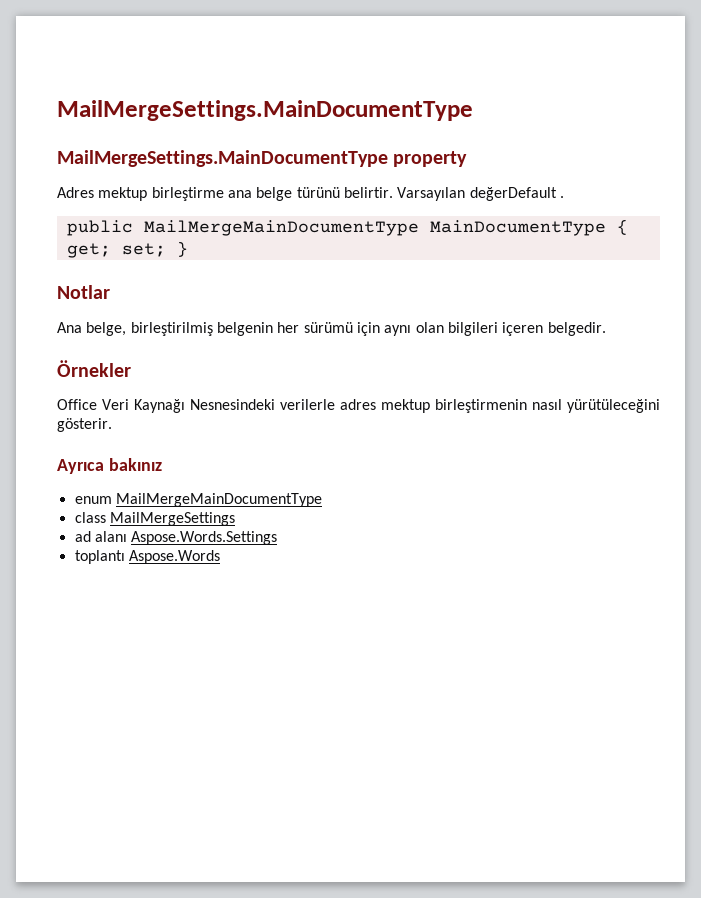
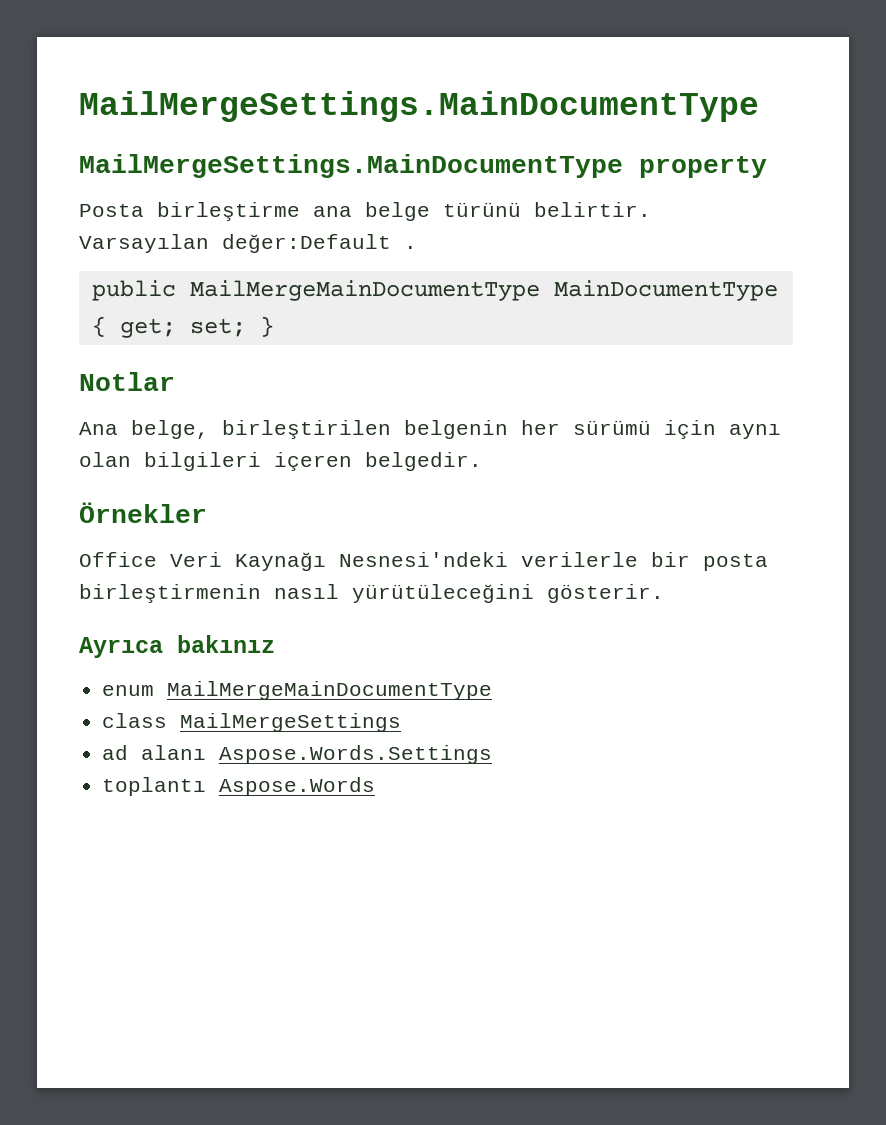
- Adres mektup birleştirme ana belge türünü belirtir.
+ Posta birleştirme ana belge türünü belirtir.
- Varsayılan değerDefault .
+ Varsayılan değer:Default .
- Ana belge, birleştirilmiş belgenin her sürümü için aynı olan bilgileri içeren belgedir.
+ Ana belge, birleştirilen belgenin her sürümü için aynı olan bilgileri içeren belgedir.
- Office Veri Kaynağı Nesnesindeki verilerle adres mektup birleştirmenin nasıl yürütüleceğini gösterir.
+ Office Veri Kaynağı Nesnesi'ndeki verilerle bir posta birleştirmenin nasıl yürütüleceğini gösterir.

